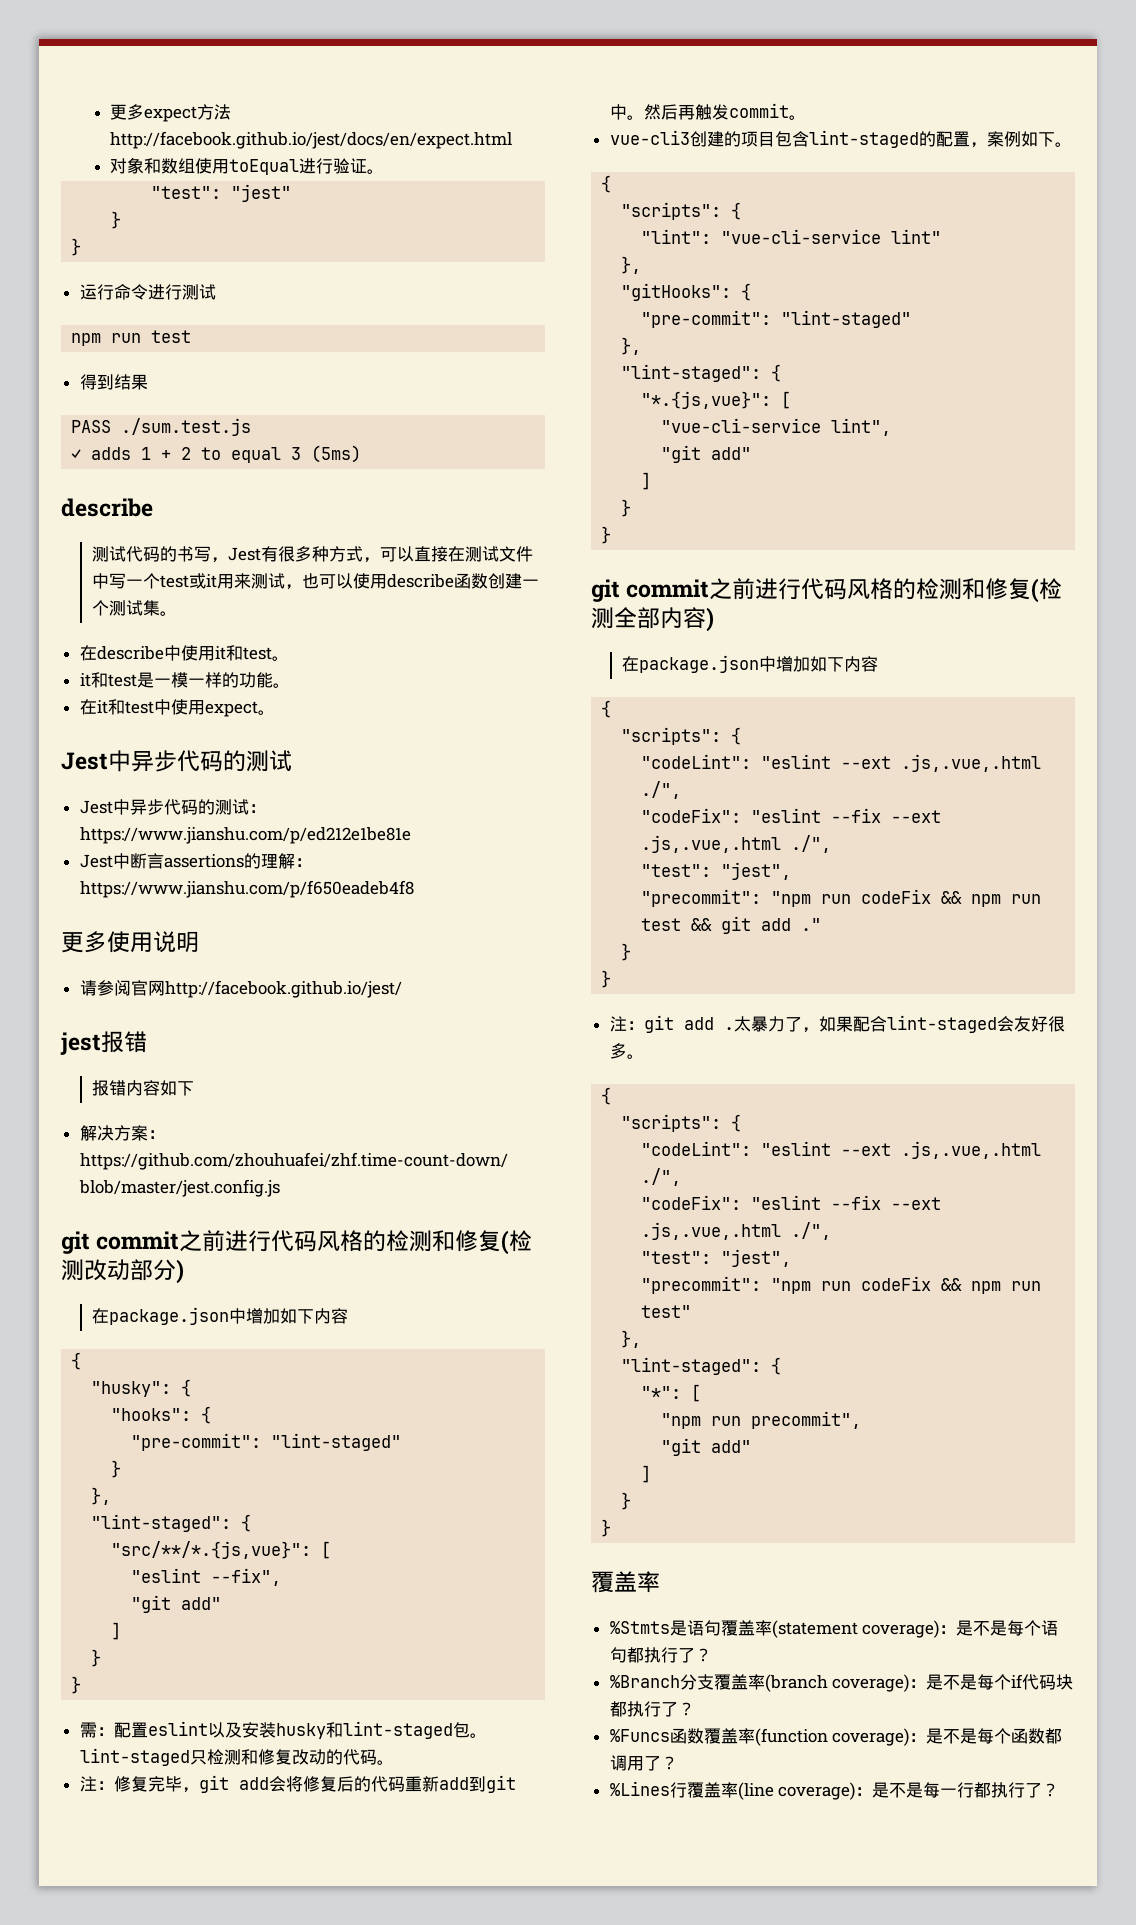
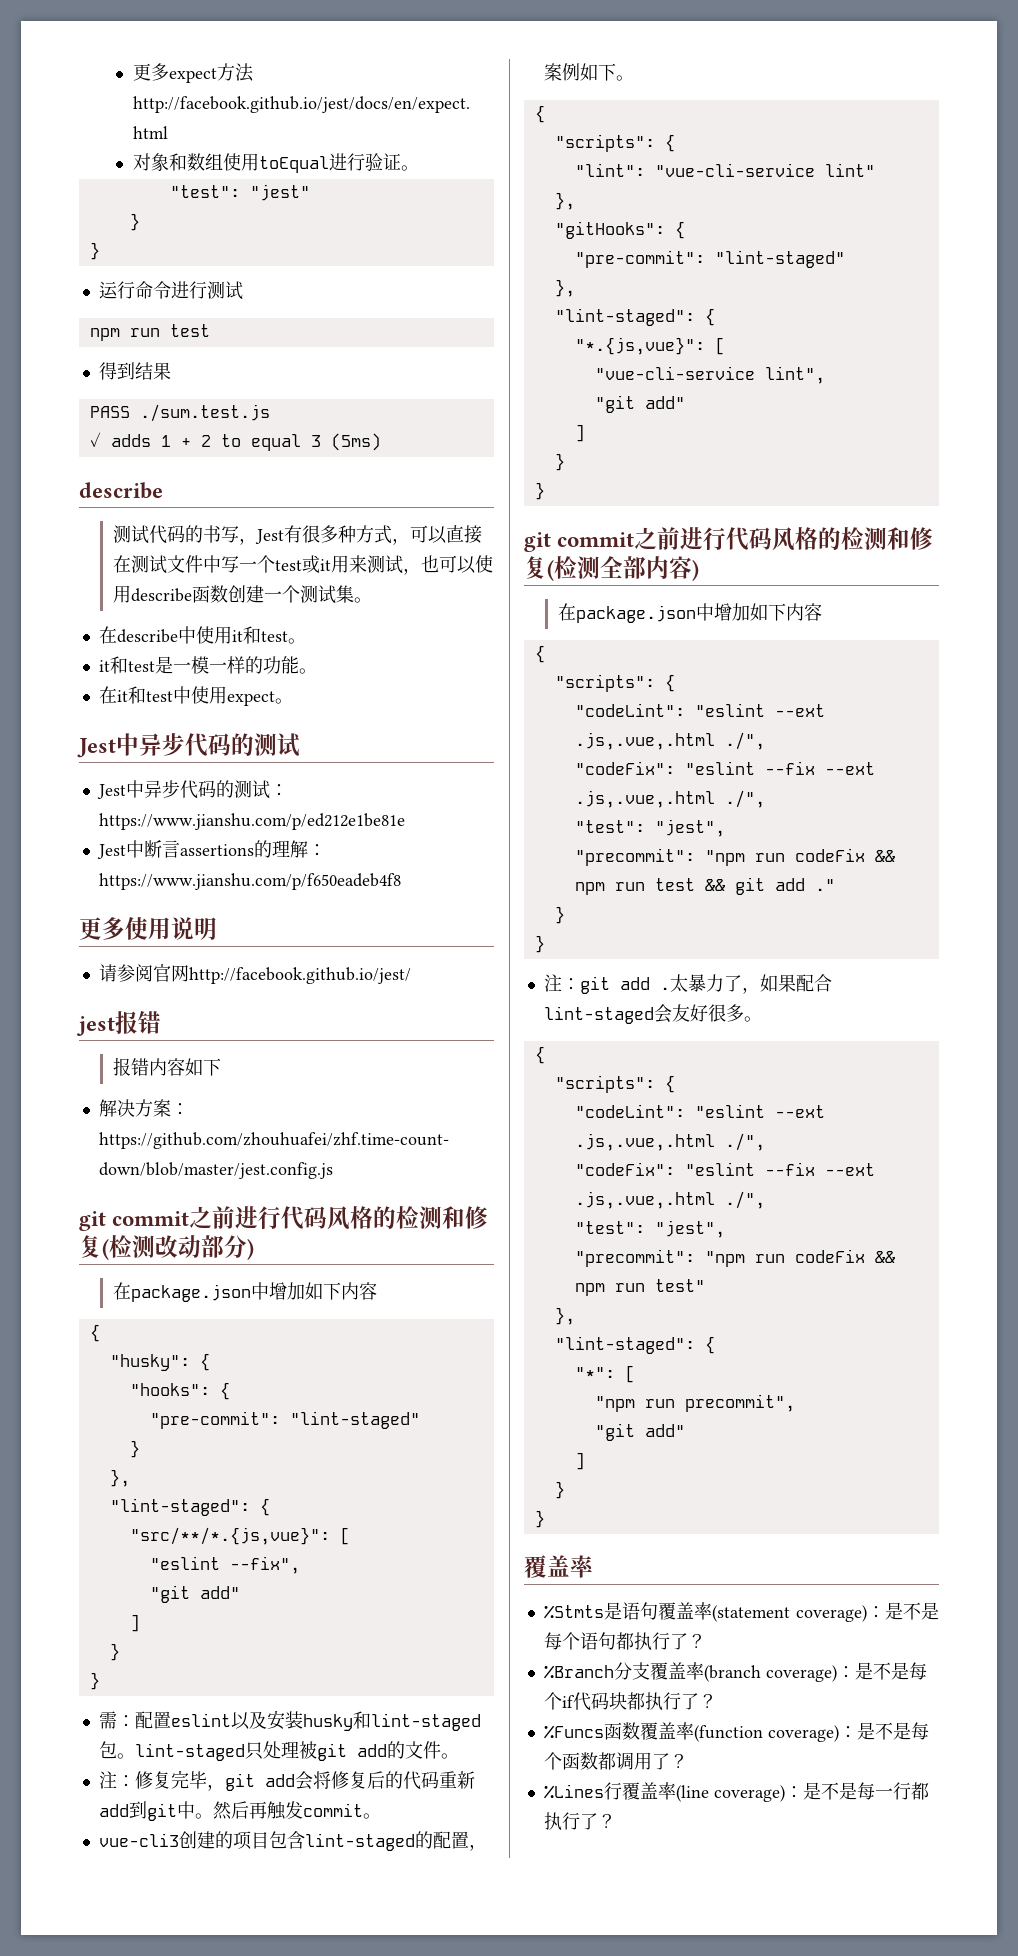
- 需：配置eslint以及安装husky和lint-staged包。lint-staged只检测和修复改动的代码。
+ 需：配置eslint以及安装husky和lint-staged包。lint-staged只处理被git add的文件。

